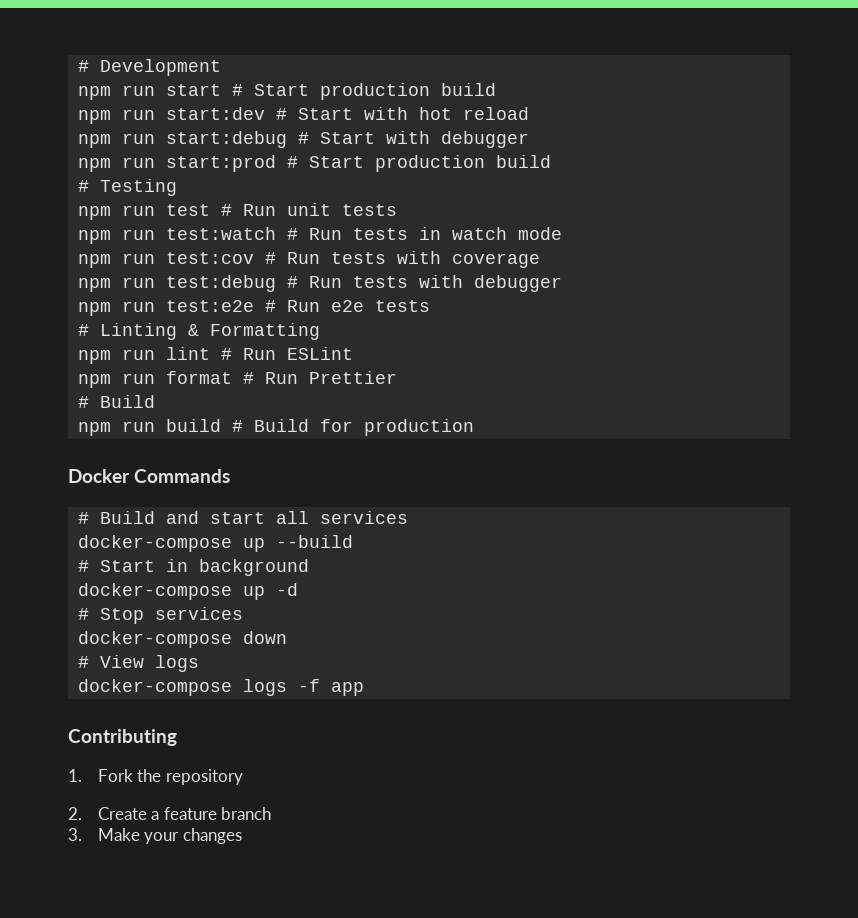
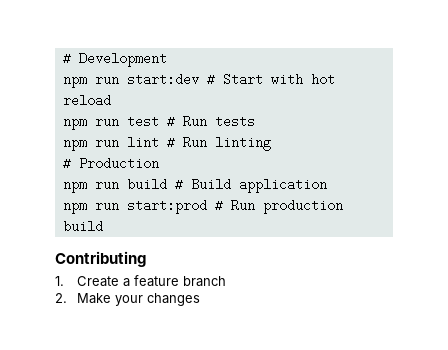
- npm run start # Start production build
- npm run start:debug # Start with debugger
- npm run start:prod # Start production build
- # Testing
- npm run test # Run unit tests
- npm run test:watch # Run tests in watch mode
- npm run test:cov # Run tests with coverage
- npm run test:debug # Run tests with debugger
- npm run test:e2e # Run e2e tests
- # Linting & Formatting
+ npm run test # Run tests
- npm run lint # Run ESLint
- npm run format # Run Prettier
- # Build
+ npm run lint # Run linting
+ # Production
- npm run build # Build for production
- Docker Commands
- # Build and start all services
- docker-compose up --build
- # Start in background
- docker-compose up -d
- # Stop services
- docker-compose down
- # View logs
- docker-compose logs -f app
+ npm run build # Build application
+ npm run start:prod # Run production build
  Contributing
- 1. Fork the repository
- 2. Create a feature branch
+ 1. Create a feature branch
- 3. Make your changes
+ 2. Make your changes

